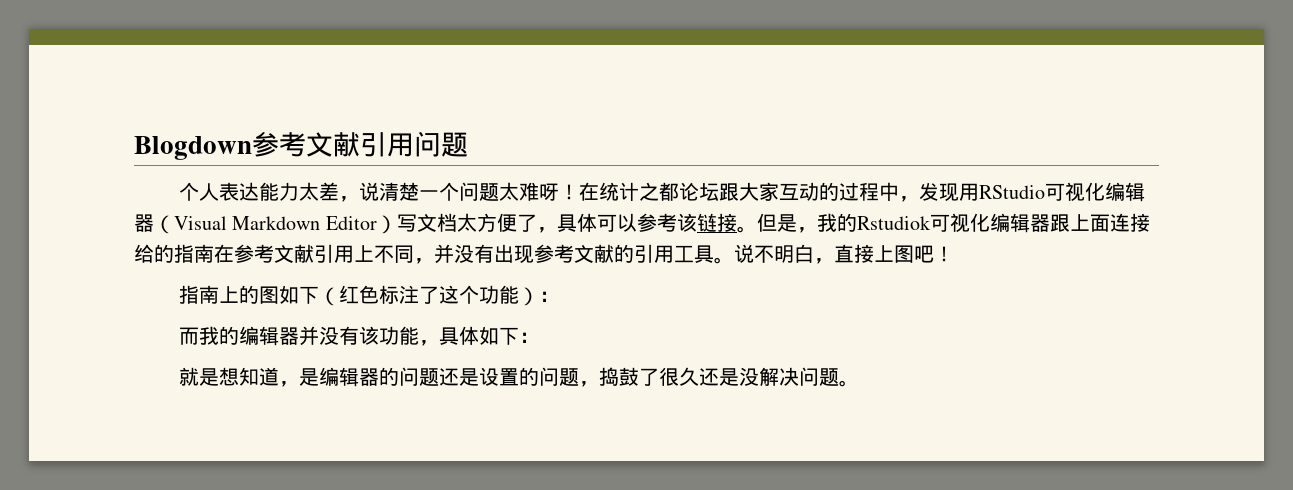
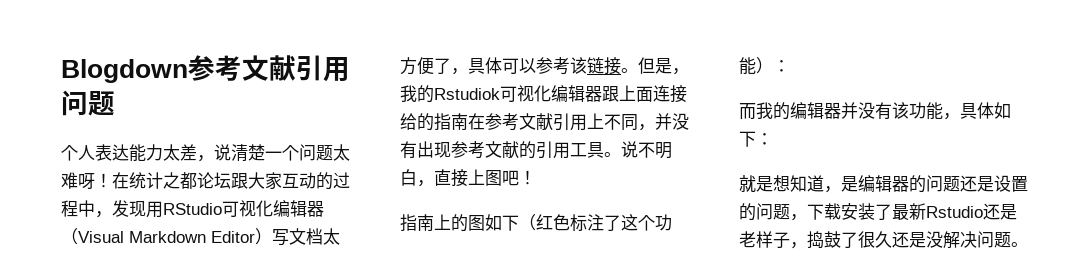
- 就是想知道，是编辑器的问题还是设置的问题，捣鼓了很久还是没解决问题。
+ 就是想知道，是编辑器的问题还是设置的问题，下载安装了最新Rstudio还是老样子，捣鼓了很久还是没解决问题。

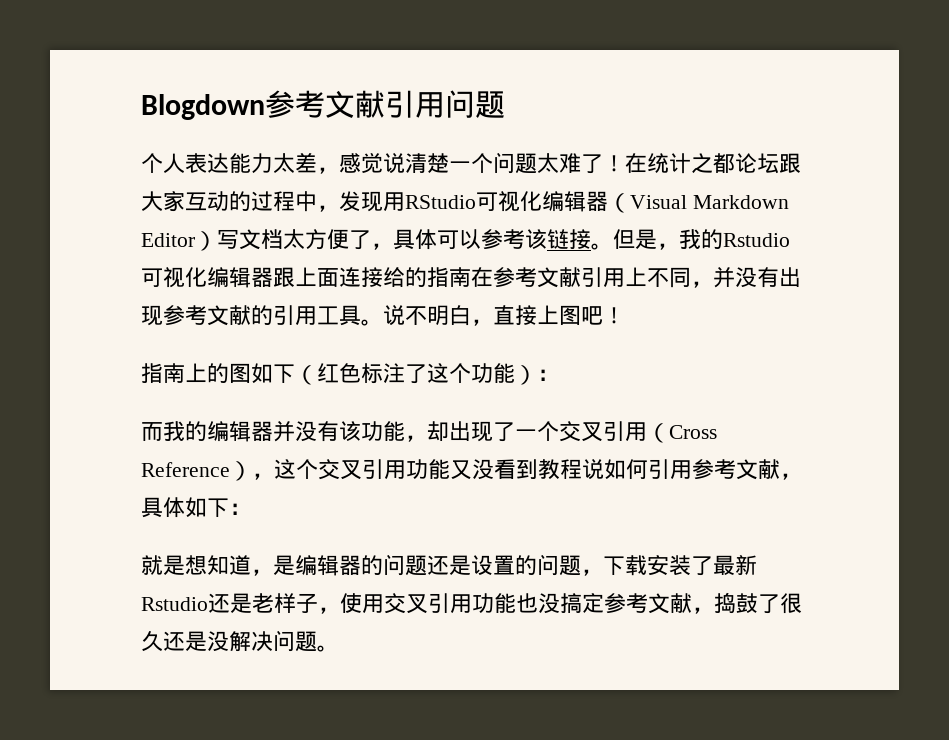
- 个人表达能力太差，说清楚一个问题太难呀！
+ 个人表达能力太差，感觉说清楚一个问题太难了！
- 但是，我的Rstudiok可视化编辑器跟上面连接给的指南在参考文献引用上不同，并没有出现参考文献的引用工具。
+ 但是，我的Rstudio可视化编辑器跟上面连接给的指南在参考文献引用上不同，并没有出现参考文献的引用工具。
- 而我的编辑器并没有该功能，具体如下：
+ 而我的编辑器并没有该功能，却出现了一个交叉引用（Cross Reference），这个交叉引用功能又没看到教程说如何引用参考文献，具体如下：
- 就是想知道，是编辑器的问题还是设置的问题，下载安装了最新Rstudio还是老样子，捣鼓了很久还是没解决问题。
+ 就是想知道，是编辑器的问题还是设置的问题，下载安装了最新Rstudio还是老样子，使用交叉引用功能也没搞定参考文献，捣鼓了很久还是没解决问题。

